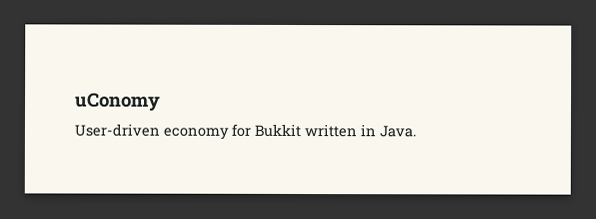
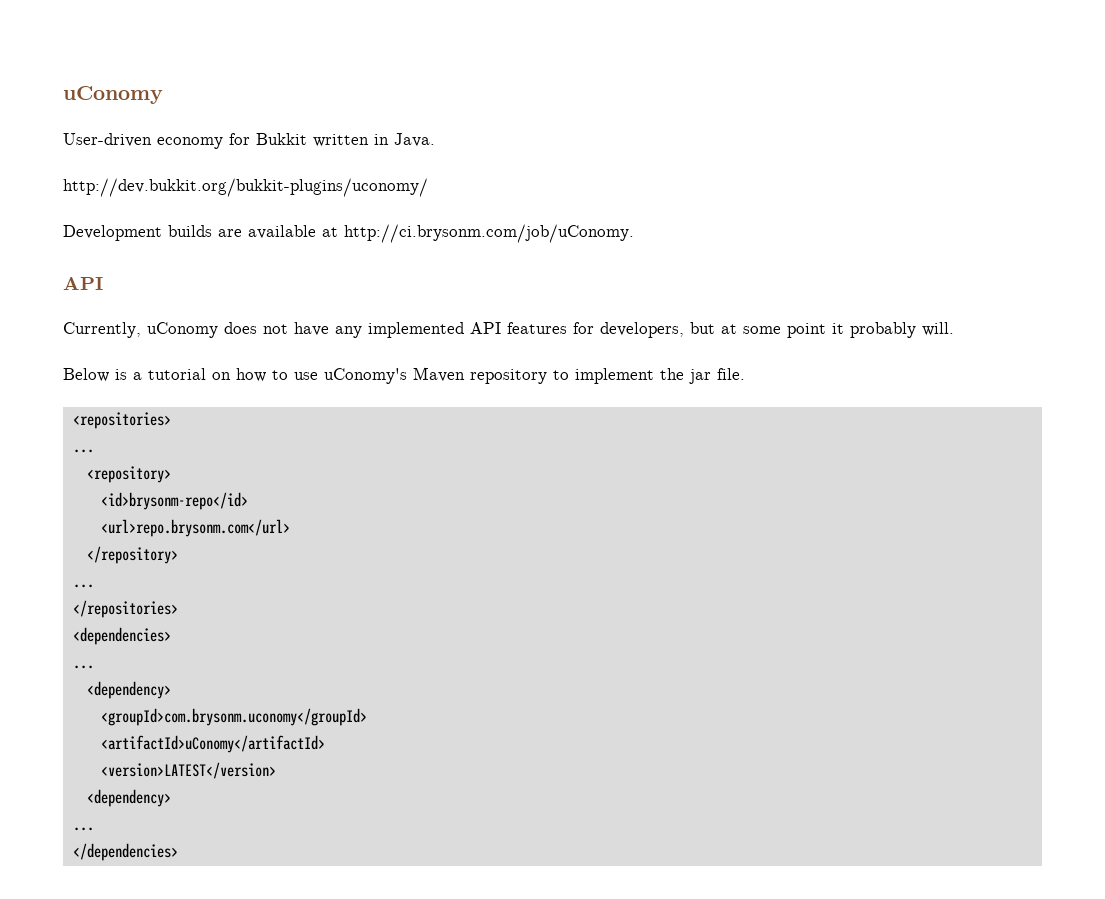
+ http://dev.bukkit.org/bukkit-plugins/uconomy/
+ Development builds are available at http://ci.brysonm.com/job/uConomy.
+ API
+ Currently, uConomy does not have any implemented API features for developers, but at some point it probably will.
+ Below is a tutorial on how to use uConomy's Maven repository to implement the jar file.
+ <repositories>
+ ...
+ <repository>
+ <id>brysonm-repo</id>
+ <url>repo.brysonm.com</url>
+ </repository>
+ ...
+ </repositories>
+ <dependencies>
+ ...
+ <dependency>
+ <groupId>com.brysonm.uconomy</groupId>
+ <artifactId>uConomy</artifactId>
+ <version>LATEST</version>
+ <dependency>
+ ...
+ </dependencies>

